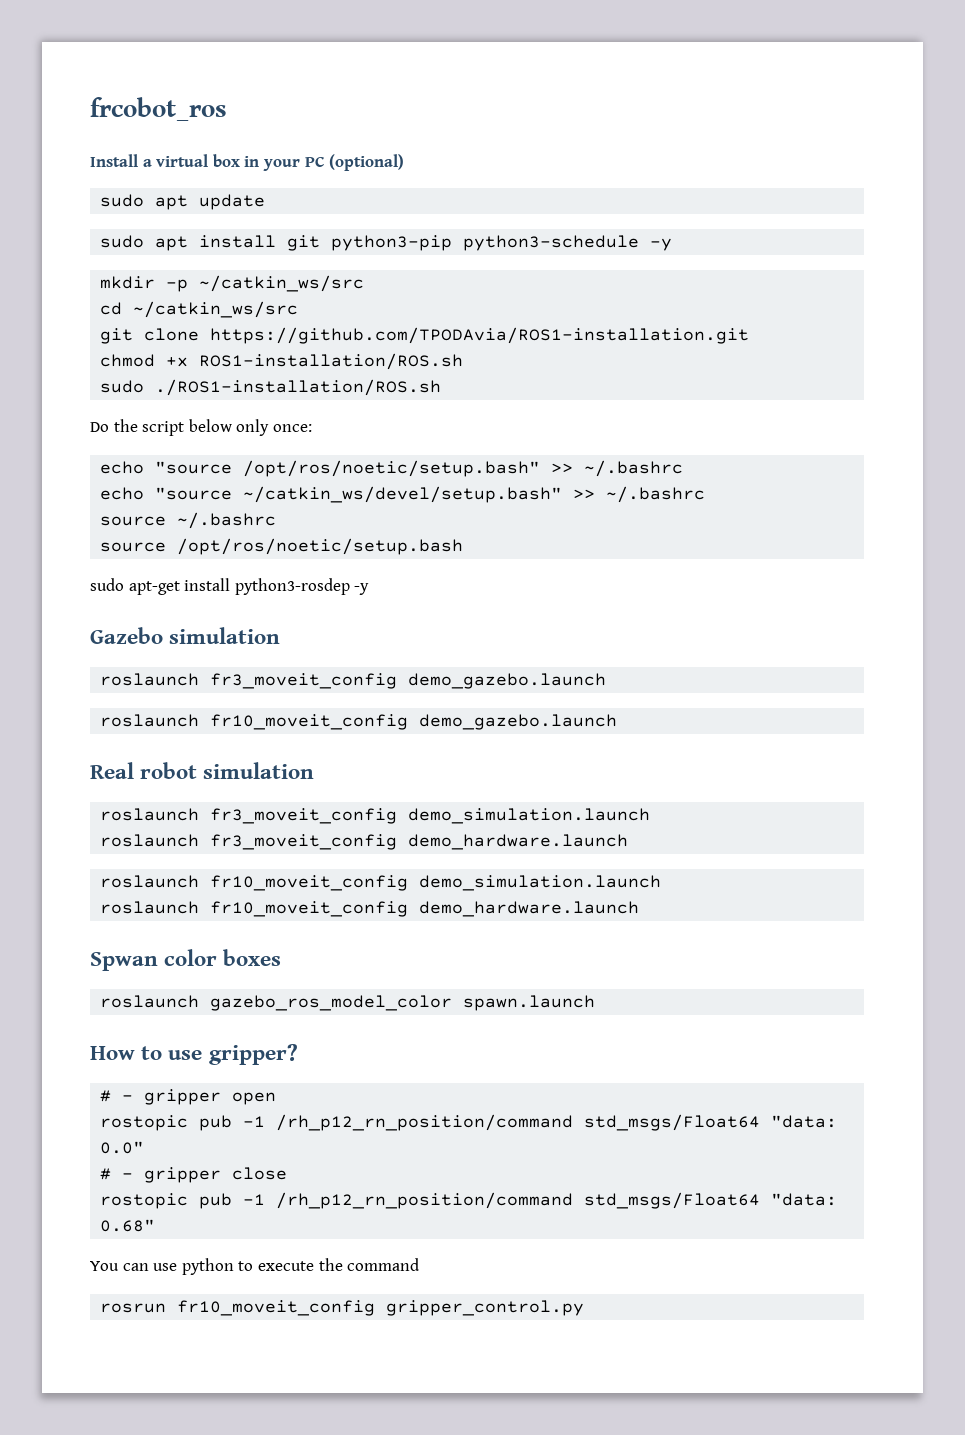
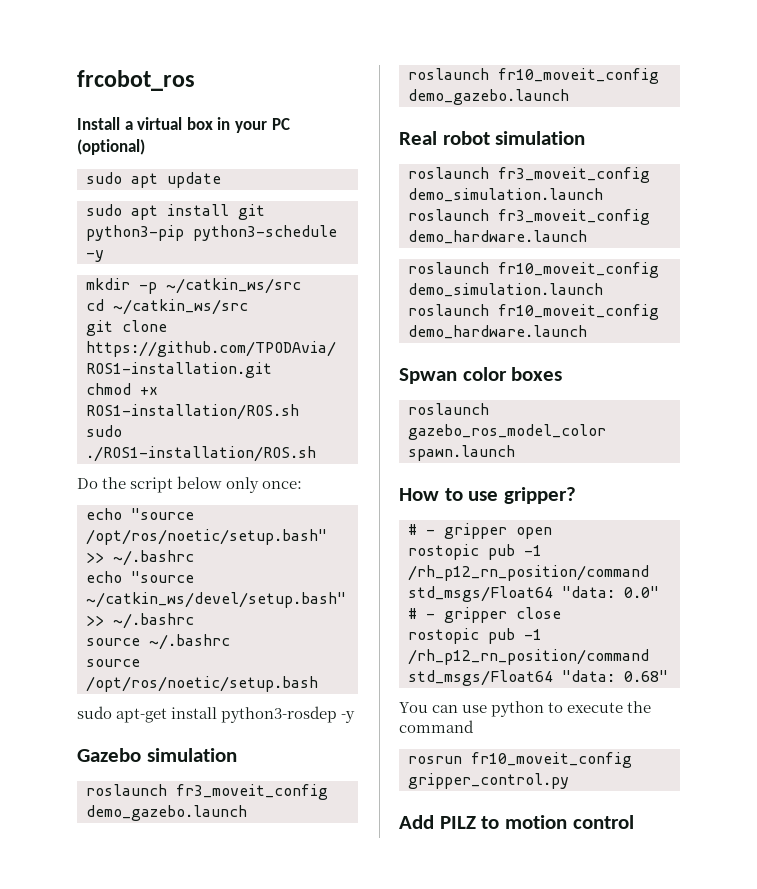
+ Add PILZ to motion control

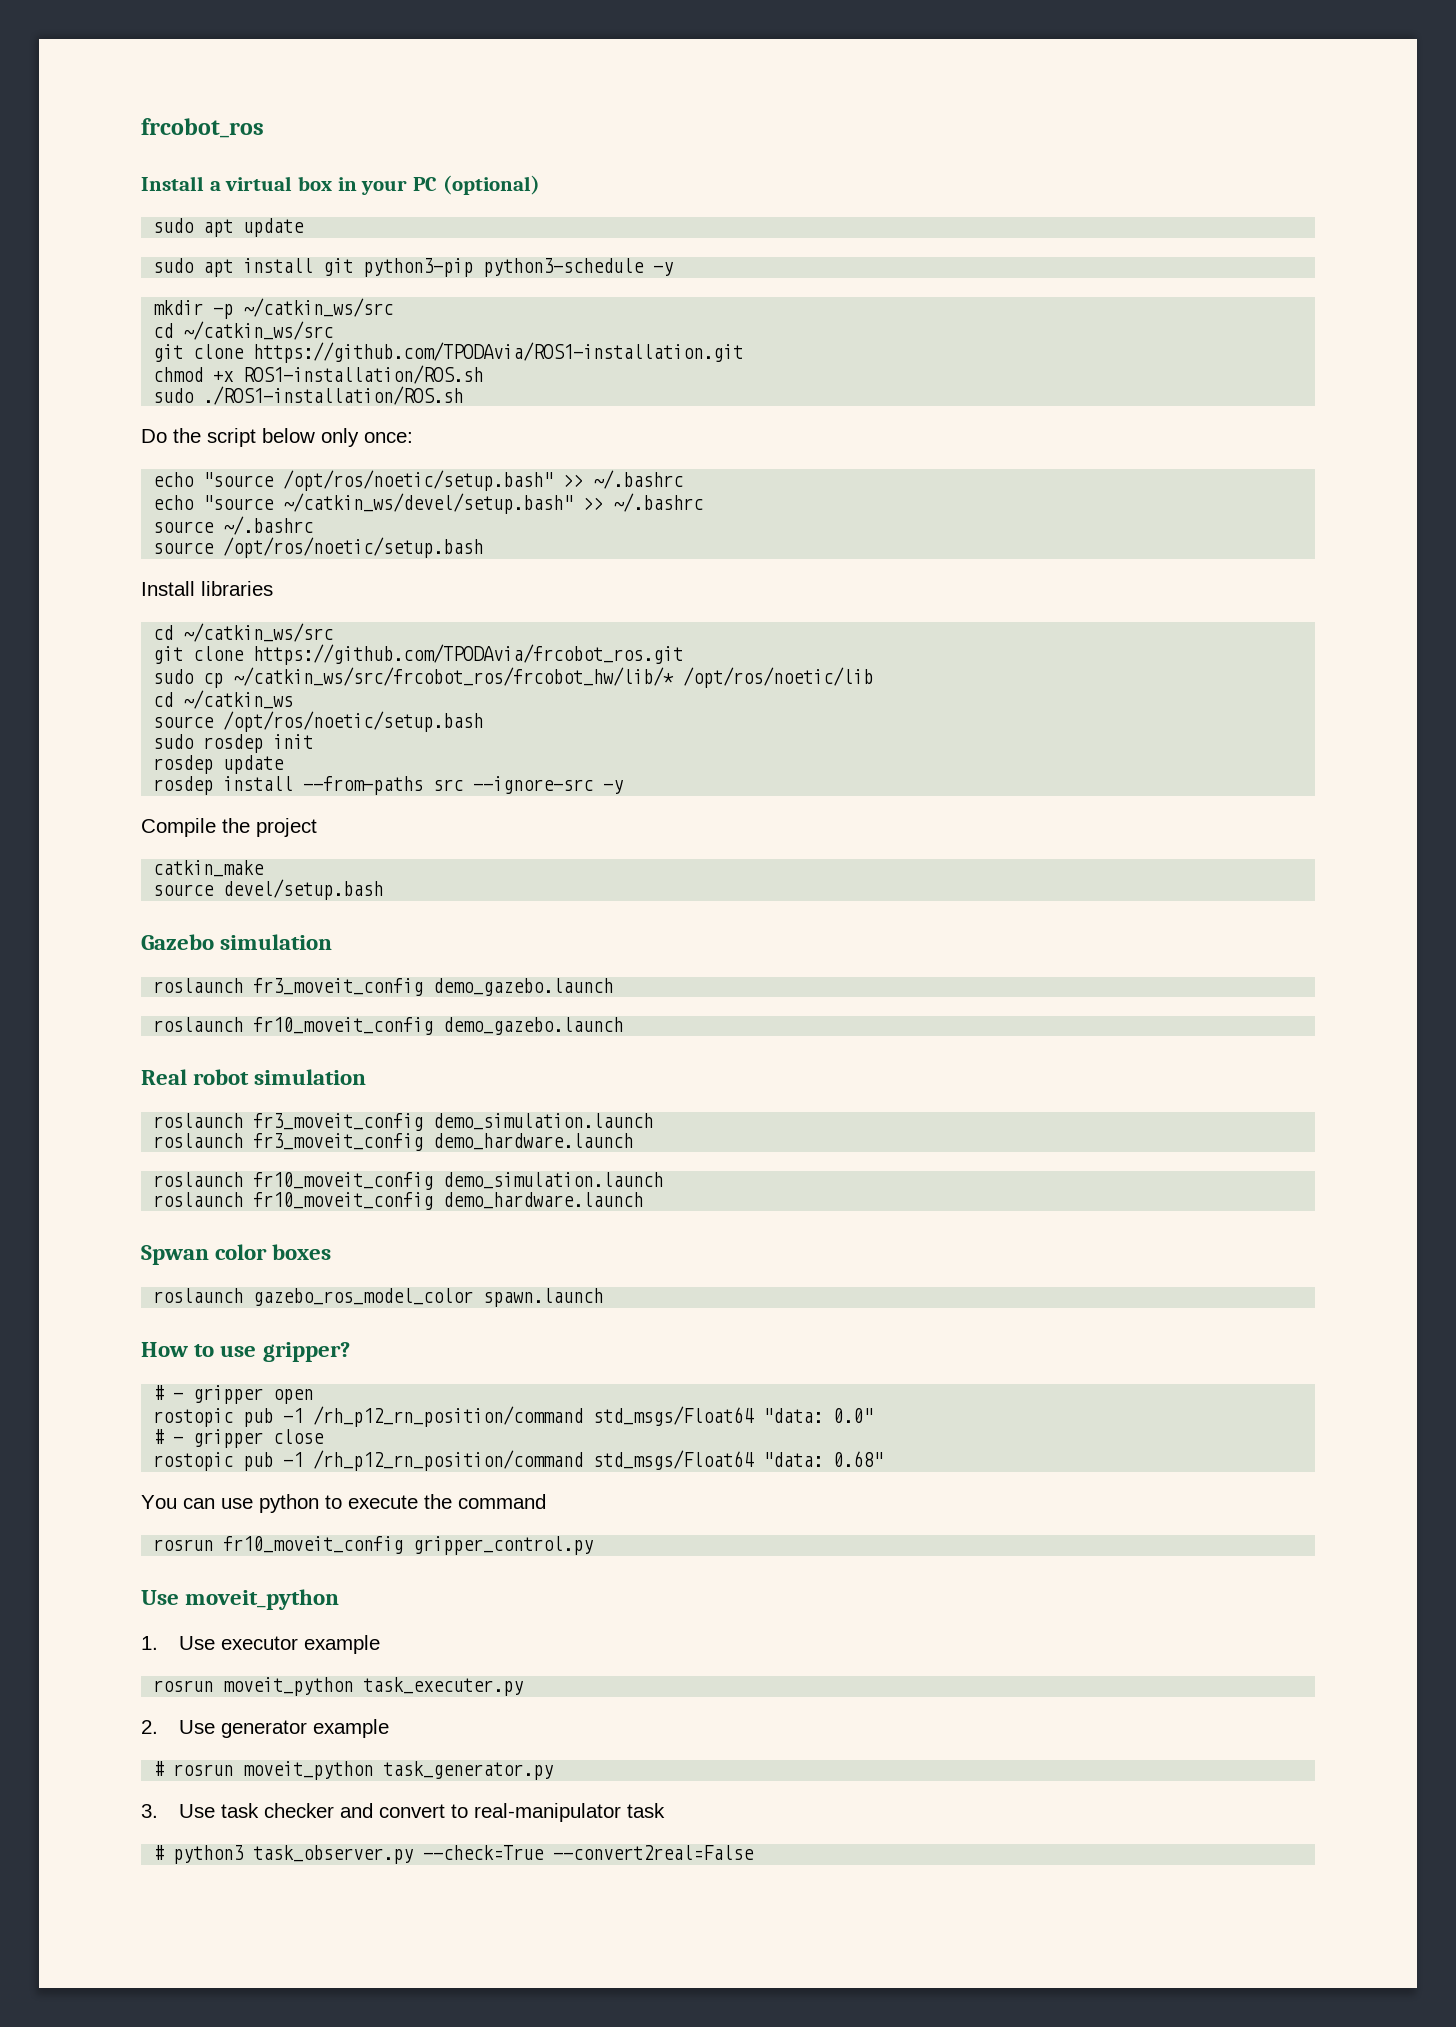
- sudo apt-get install python3-rosdep -y
+ Install libraries
+ cd ~/catkin_ws/src
+ git clone https://github.com/TPODAvia/frcobot_ros.git
+ sudo cp ~/catkin_ws/src/frcobot_ros/frcobot_hw/lib/* /opt/ros/noetic/lib
+ cd ~/catkin_ws
+ source /opt/ros/noetic/setup.bash
+ sudo rosdep init
+ rosdep update
+ rosdep install --from-paths src --ignore-src -y
+ Compile the project
+ catkin_make
+ source devel/setup.bash
- Add PILZ to motion control
+ Use moveit_python
+ 1. Use executor example
+ rosrun moveit_python task_executer.py
+ 2. Use generator example
+ # rosrun moveit_python task_generator.py
+ 3. Use task checker and convert to real-manipulator task
+ # python3 task_observer.py --check=True --convert2real=False

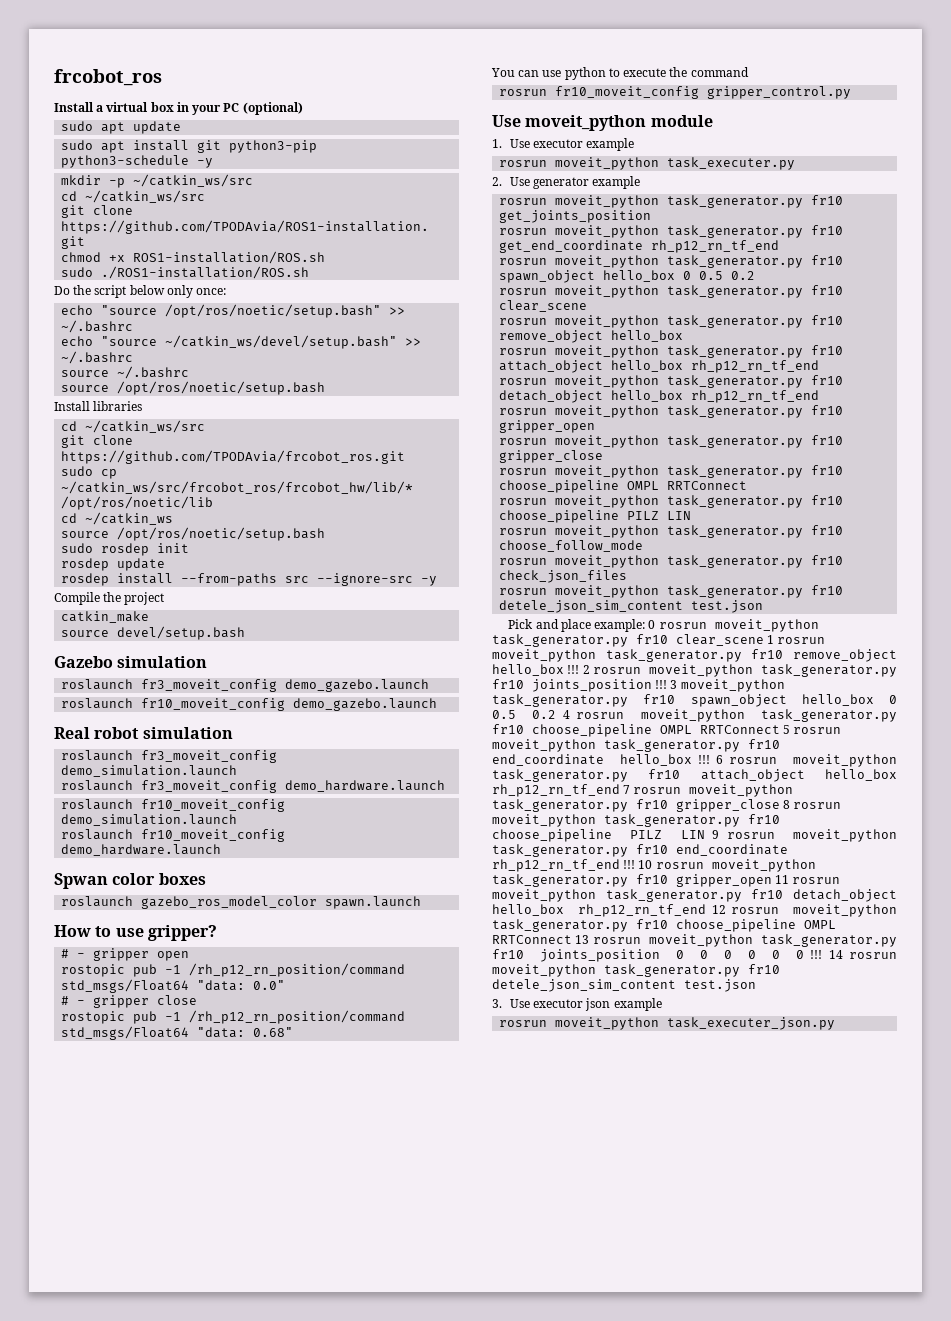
- Use moveit_python
+ Use moveit_python module
- # rosrun moveit_python task_generator.py
- 3. Use task checker and convert to real-manipulator task
- # python3 task_observer.py --check=True --convert2real=False
+ rosrun moveit_python task_generator.py fr10 get_joints_position
+ rosrun moveit_python task_generator.py fr10 get_end_coordinate rh_p12_rn_tf_end
+ rosrun moveit_python task_generator.py fr10 spawn_object hello_box 0 0.5 0.2
+ rosrun moveit_python task_generator.py fr10 clear_scene
+ rosrun moveit_python task_generator.py fr10 remove_object hello_box
+ rosrun moveit_python task_generator.py fr10 attach_object hello_box rh_p12_rn_tf_end
+ rosrun moveit_python task_generator.py fr10 detach_object hello_box rh_p12_rn_tf_end
+ rosrun moveit_python task_generator.py fr10 gripper_open
+ rosrun moveit_python task_generator.py fr10 gripper_close
+ rosrun moveit_python task_generator.py fr10 choose_pipeline OMPL RRTConnect
+ rosrun moveit_python task_generator.py fr10 choose_pipeline PILZ LIN
+ rosrun moveit_python task_generator.py fr10 choose_follow_mode
+ rosrun moveit_python task_generator.py fr10 check_json_files
+ rosrun moveit_python task_generator.py fr10 detele_json_sim_content test.json
+ Pick and place example: 0 rosrun moveit_python task_generator.py fr10 clear_scene 1 rosrun moveit_python task_generator.py fr10 remove_object hello_box !!! 2 rosrun moveit_python task_generator.py fr10 joints_position !!! 3 moveit_python task_generator.py fr10 spawn_object hello_box 0 0.5 0.2 4 rosrun moveit_python task_generator.py fr10 choose_pipeline OMPL RRTConnect 5 rosrun moveit_python task_generator.py fr10 end_coordinate hello_box !!! 6 rosrun moveit_python task_generator.py fr10 attach_object hello_box rh_p12_rn_tf_end 7 rosrun moveit_python task_generator.py fr10 gripper_close 8 rosrun moveit_python task_generator.py fr10 choose_pipeline PILZ LIN 9 rosrun moveit_python task_generator.py fr10 end_coordinate rh_p12_rn_tf_end !!! 10 rosrun moveit_python task_generator.py fr10 gripper_open 11 rosrun moveit_python task_generator.py fr10 detach_object hello_box rh_p12_rn_tf_end 12 rosrun moveit_python task_generator.py fr10 choose_pipeline OMPL RRTConnect 13 rosrun moveit_python task_generator.py fr10 joints_position 0 0 0 0 0 0 !!! 14 rosrun moveit_python task_generator.py fr10 detele_json_sim_content test.json
+ 3. Use executor json example
+ rosrun moveit_python task_executer_json.py

